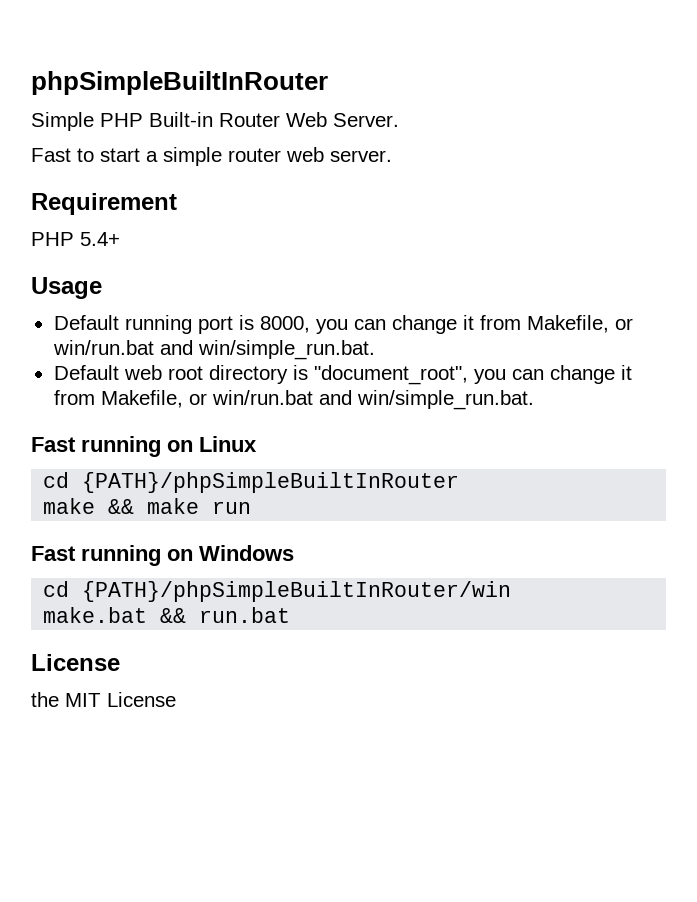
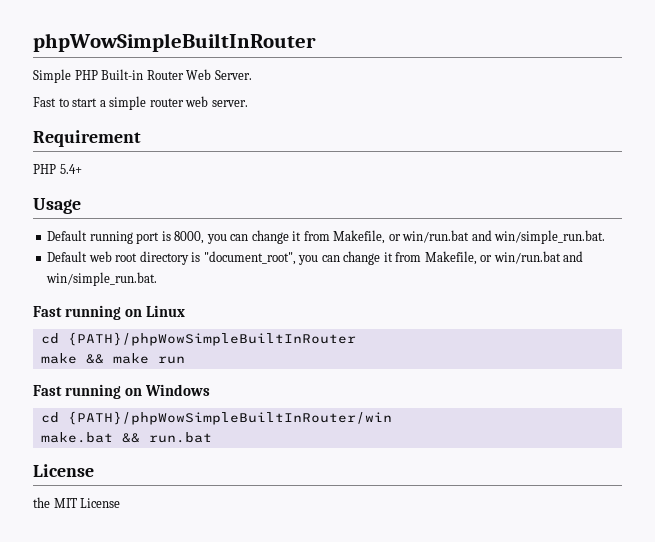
- phpSimpleBuiltInRouter
+ phpWowSimpleBuiltInRouter
- cd {PATH}/phpSimpleBuiltInRouter
+ cd {PATH}/phpWowSimpleBuiltInRouter
- cd {PATH}/phpSimpleBuiltInRouter/win
+ cd {PATH}/phpWowSimpleBuiltInRouter/win

